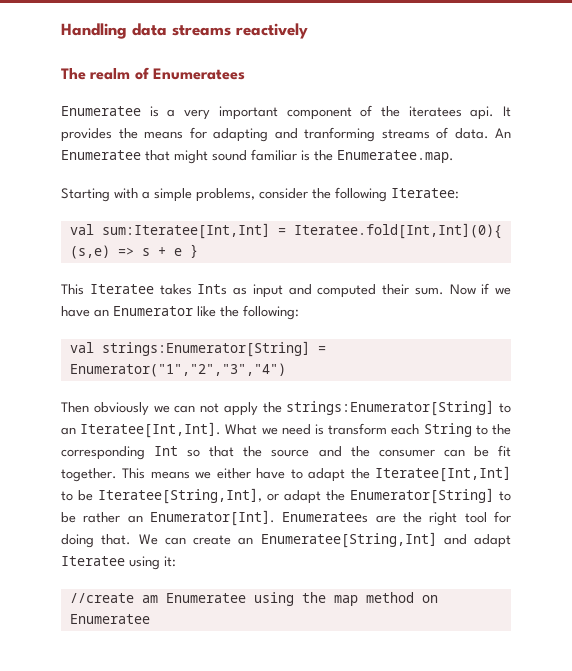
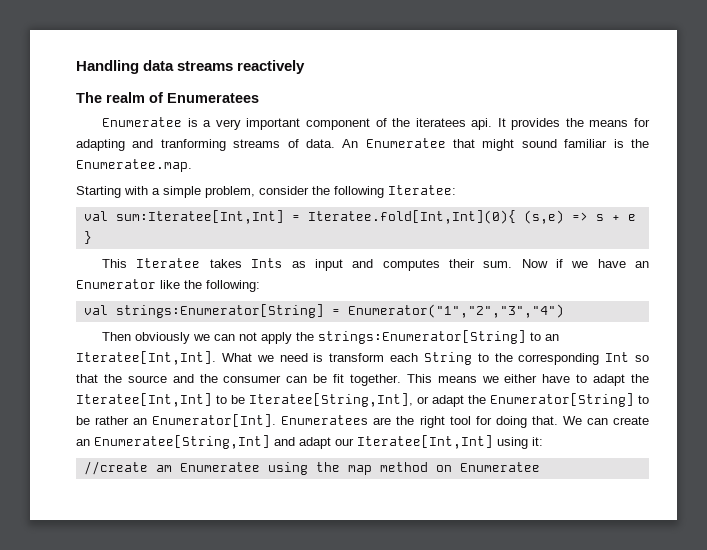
- Starting with a simple problems, consider the following Iteratee:
+ Starting with a simple problem, consider the following Iteratee:
- This Iteratee takes Ints as input and computed their sum.
+ This Iteratee takes Ints as input and computes their sum.
- We can create an Enumeratee[String,Int] and adapt Iteratee using it:
+ We can create an Enumeratee[String,Int] and adapt our Iteratee[Int,Int] using it:

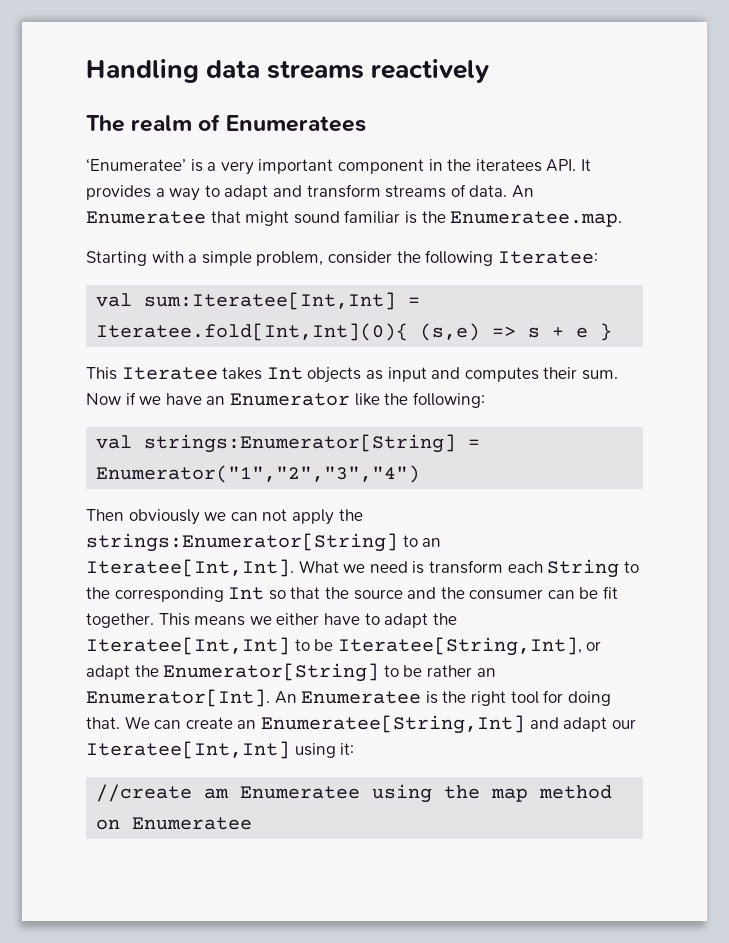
- Enumeratee is a very important component of the iteratees api. It provides the means for adapting and tranforming streams of data.
+ ‘Enumeratee’ is a very important component in the iteratees API. It provides a way to adapt and transform streams of data.
- This Iteratee takes Ints as input and computes their sum.
+ This Iteratee takes Int objects as input and computes their sum.
- Enumeratees are the right tool for doing that.
+ An Enumeratee is the right tool for doing that.

